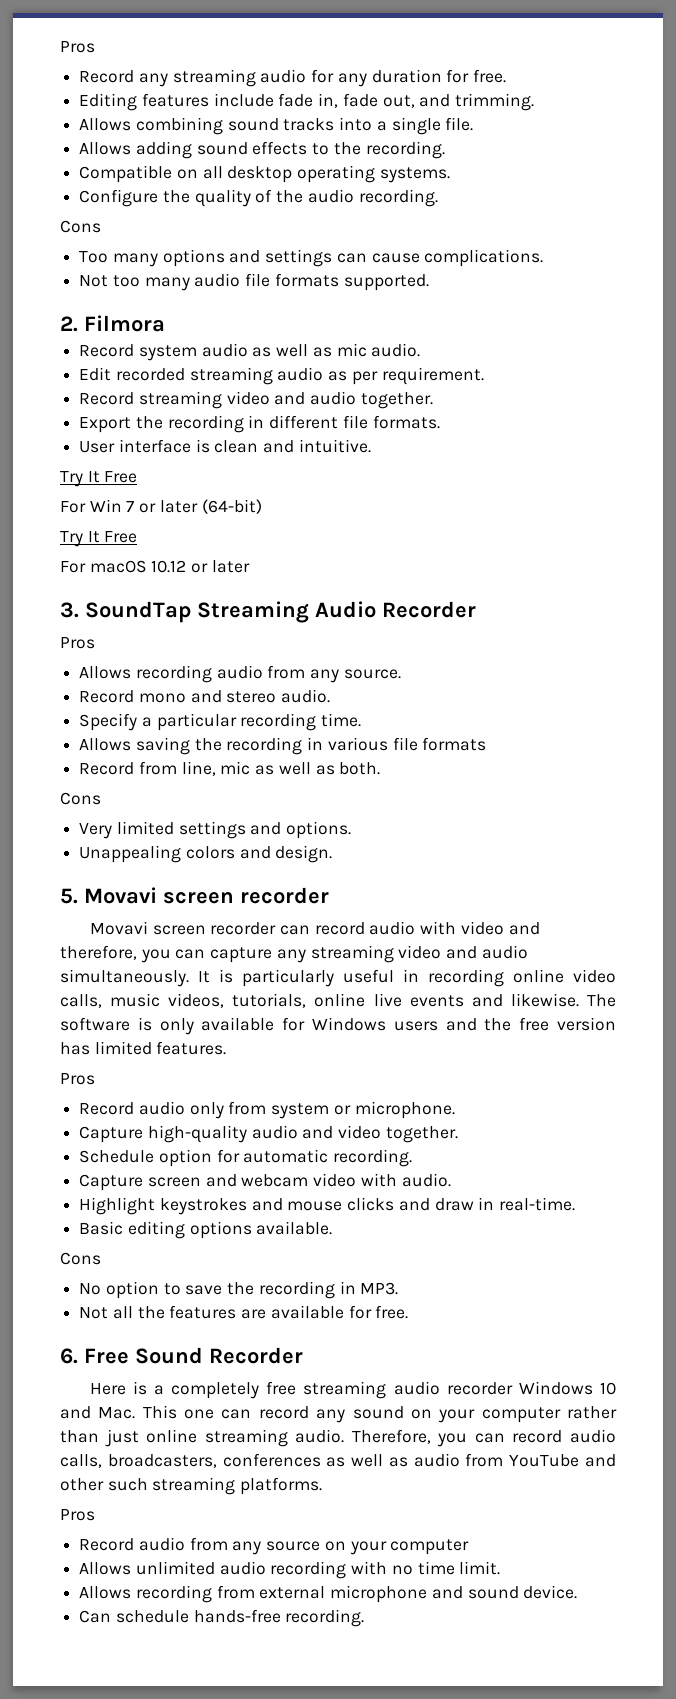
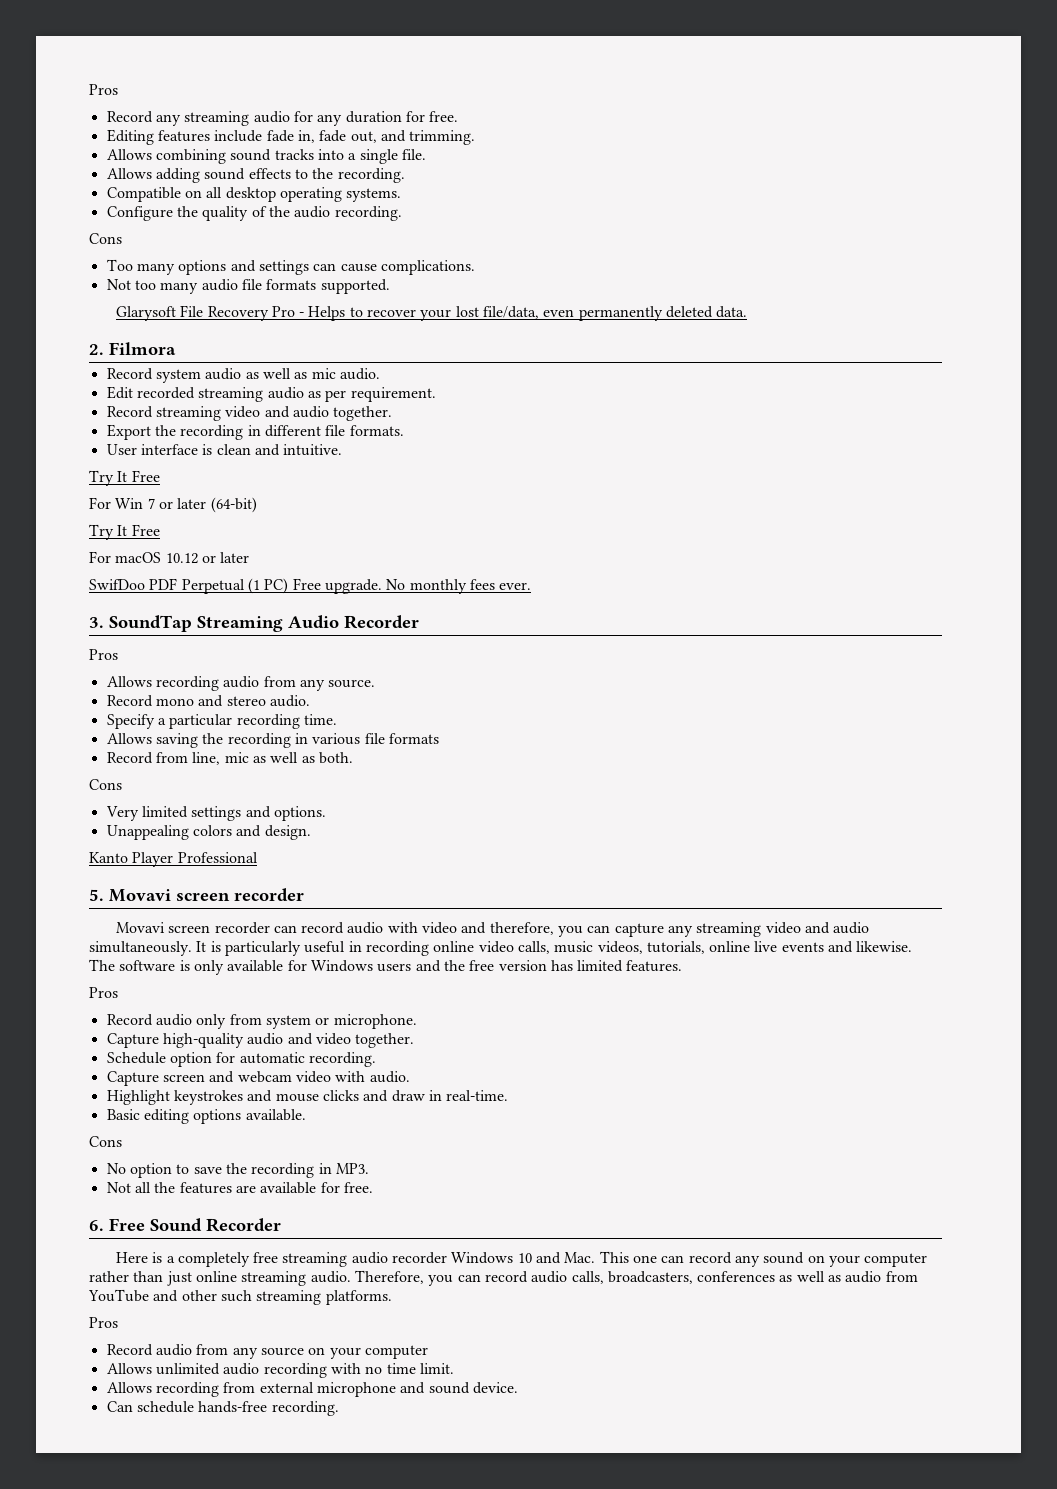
+ Glarysoft File Recovery Pro - Helps to recover your lost file/data, even permanently deleted data.
+ SwifDoo PDF Perpetual (1 PC) Free upgrade. No monthly fees ever.
+ Kanto Player Professional

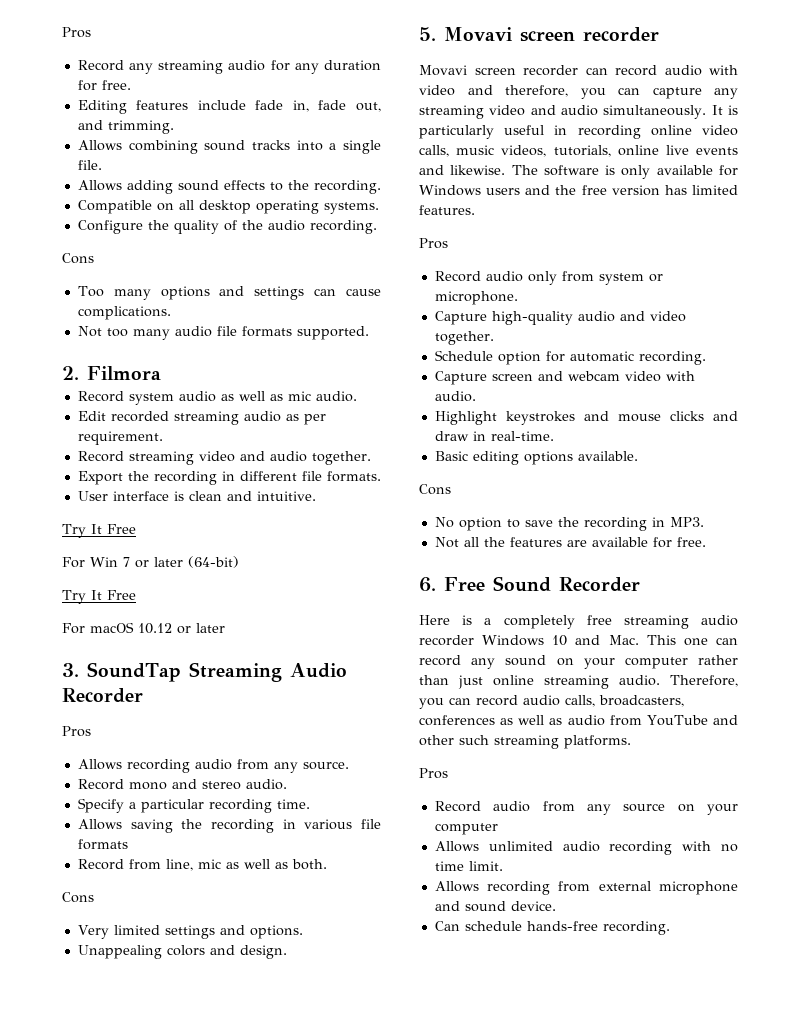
- Glarysoft File Recovery Pro - Helps to recover your lost file/data, even permanently deleted data.
- SwifDoo PDF Perpetual (1 PC) Free upgrade. No monthly fees ever.
- Kanto Player Professional

